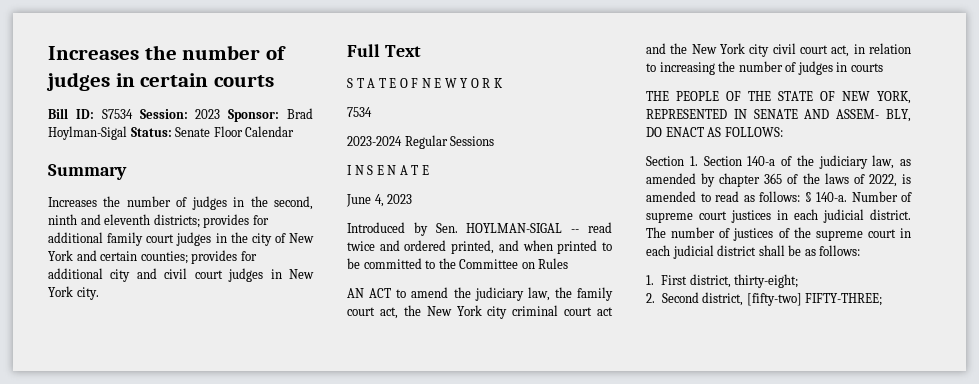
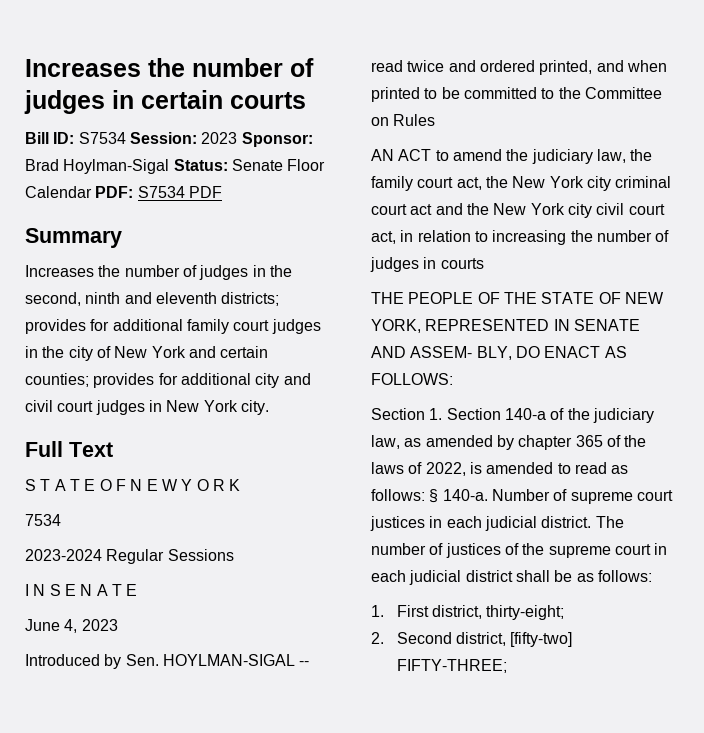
- Bill ID: S7534 Session: 2023 Sponsor: Brad Hoylman-Sigal Status: Senate Floor Calendar
+ Bill ID: S7534 Session: 2023 Sponsor: Brad Hoylman-Sigal Status: Senate Floor Calendar PDF: S7534 PDF

